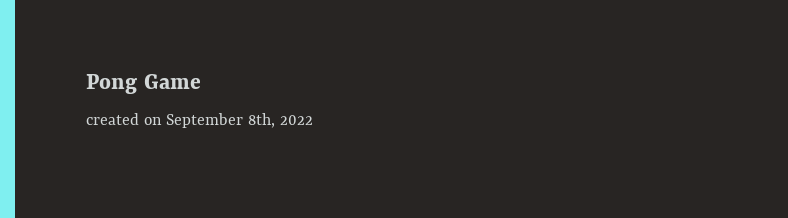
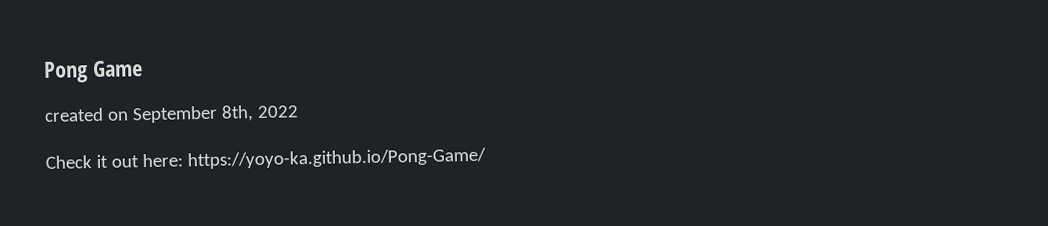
+ Check it out here: https://yoyo-ka.github.io/Pong-Game/

